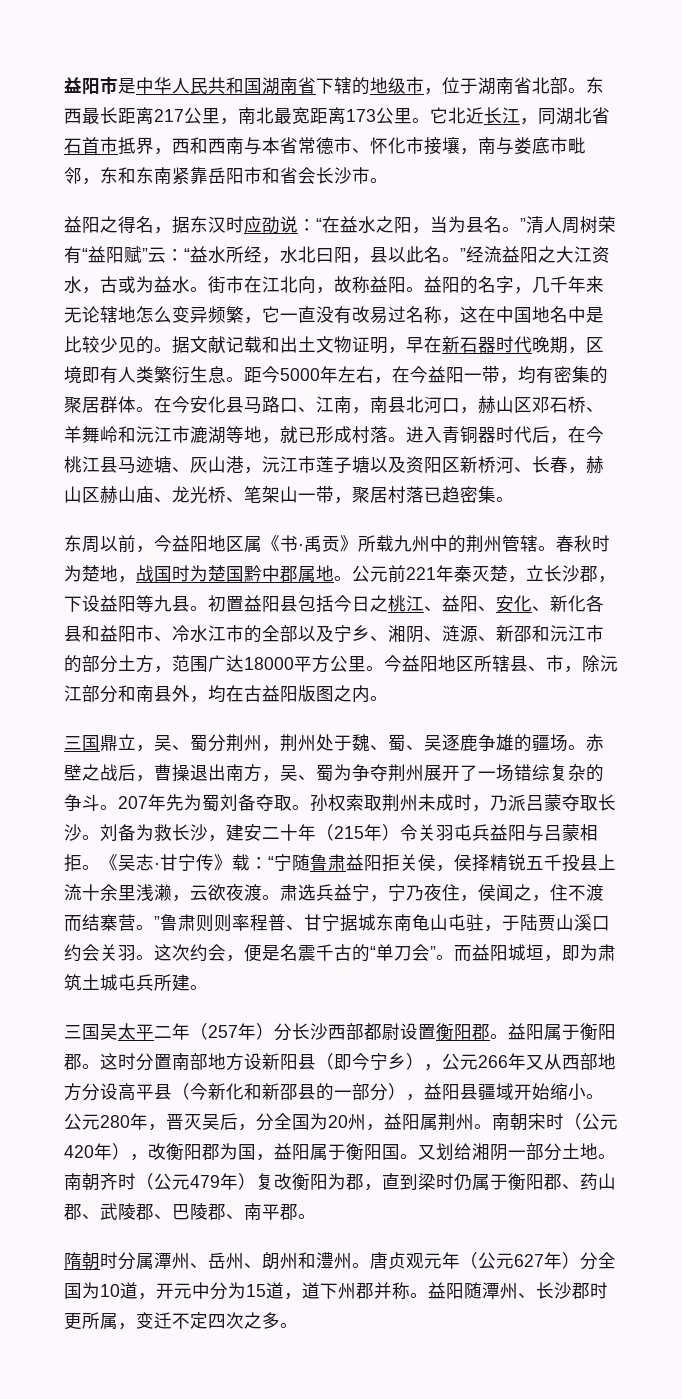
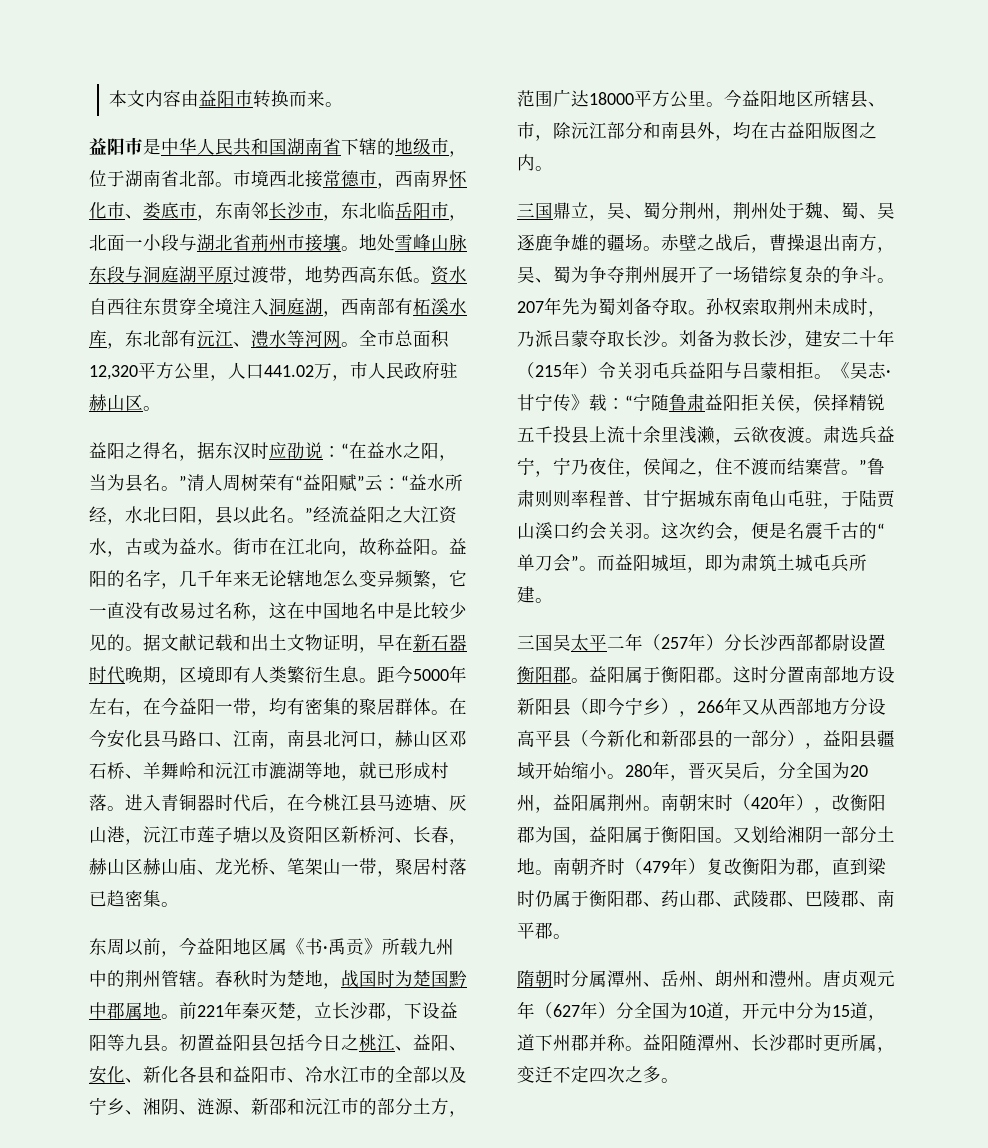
+ 本文内容由益阳市转换而来。
- 东西最长距离217公里，南北最宽距离173公里。它北近长江，同湖北省石首市抵界，西和西南与本省常德市、怀化市接壤，南与娄底市毗邻，东和东南紧靠岳阳市和省会长沙市。
+ 市境西北接常德市，西南界怀化市、娄底市，东南邻长沙市，东北临岳阳市，北面一小段与湖北省荊州市接壤。地处雪峰山脉东段与洞庭湖平原过渡带，地势西高东低。资水自西往东贯穿全境注入洞庭湖，西南部有柘溪水库，东北部有沅江、澧水等河网。全市总面积12,320平方公里，人口441.02万，市人民政府驻赫山区。
- 公元前221年秦灭楚，立长沙郡，下设益阳等九县。
+ 前221年秦灭楚，立长沙郡，下设益阳等九县。
- 这时分置南部地方设新阳县（即今宁乡），公元266年又从西部地方分设高平县（今新化和新邵县的一部分），益阳县疆域开始缩小。
+ 这时分置南部地方设新阳县（即今宁乡），266年又从西部地方分设高平县（今新化和新邵县的一部分），益阳县疆域开始缩小。
- 公元280年，晋灭吴后，分全国为20州，益阳属荆州。
+ 280年，晋灭吴后，分全国为20州，益阳属荆州。
- 南朝宋时（公元420年），改衡阳郡为国，益阳属于衡阳国。
+ 南朝宋时（420年），改衡阳郡为国，益阳属于衡阳国。
- 南朝齐时（公元479年）复改衡阳为郡，直到梁时仍属于衡阳郡、药山郡、武陵郡、巴陵郡、南平郡。
+ 南朝齐时（479年）复改衡阳为郡，直到梁时仍属于衡阳郡、药山郡、武陵郡、巴陵郡、南平郡。
- 唐贞观元年（公元627年）分全国为10道，开元中分为15道，道下州郡并称。
+ 唐贞观元年（627年）分全国为10道，开元中分为15道，道下州郡并称。

